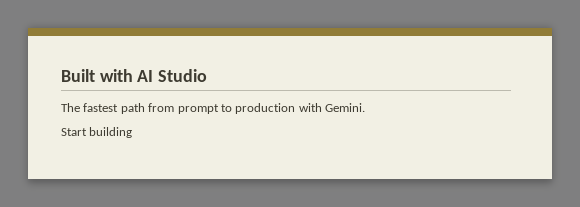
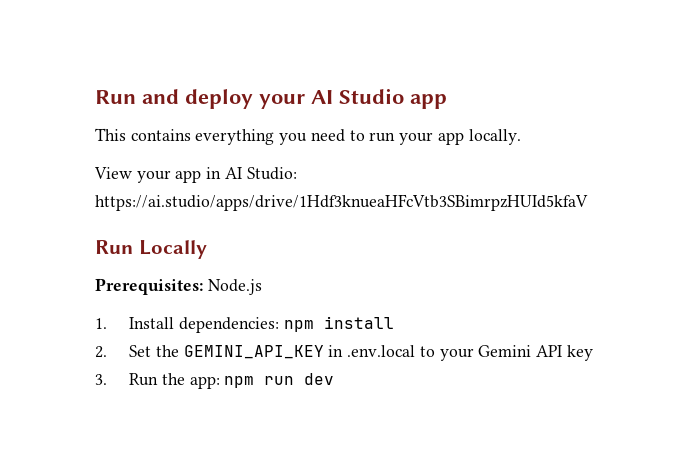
- Built with AI Studio
- The fastest path from prompt to production with Gemini.
- Start building
+ Run and deploy your AI Studio app
+ This contains everything you need to run your app locally.
+ View your app in AI Studio: https://ai.studio/apps/drive/1Hdf3knueaHFcVtb3SBimrpzHUId5kfaV
+ Run Locally
+ Prerequisites: Node.js
+ 1. Install dependencies: npm install
+ 2. Set the GEMINI_API_KEY in .env.local to your Gemini API key
+ 3. Run the app: npm run dev

